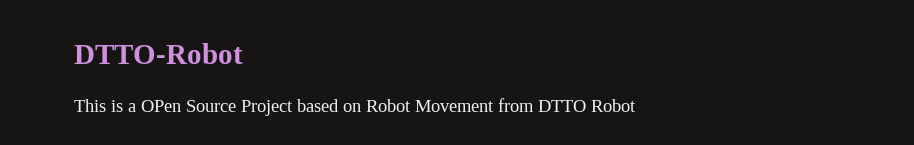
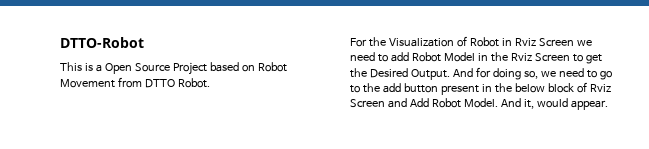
- This is a OPen Source Project based on Robot Movement from DTTO Robot
+ This is a Open Source Project based on Robot Movement from DTTO Robot.
+ For the Visualization of Robot in Rviz Screen we need to add Robot Model in the Rviz Screen to get the Desired Output. And for doing so, we need to go to the add button present in the below block of Rviz Screen and Add Robot Model. And it, would appear.

